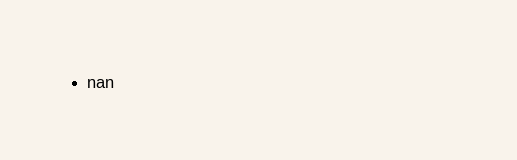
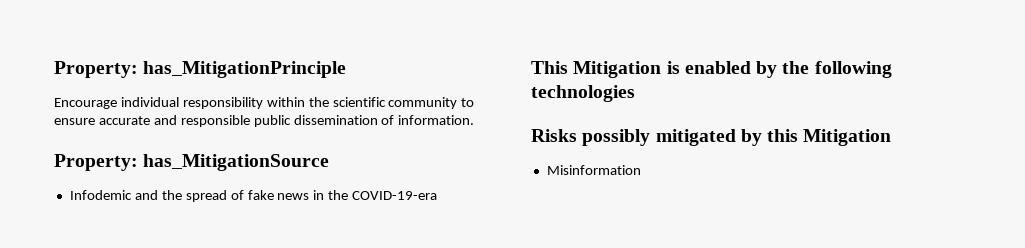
- nan
+ Property: has_MitigationPrinciple
+ Encourage individual responsibility within the scientific community to ensure accurate and responsible public dissemination of information.
+ Property: has_MitigationSource
+ Infodemic and the spread of fake news in the COVID-19-era
+ This Mitigation is enabled by the following technologies
+ Risks possibly mitigated by this Mitigation
+ Misinformation

